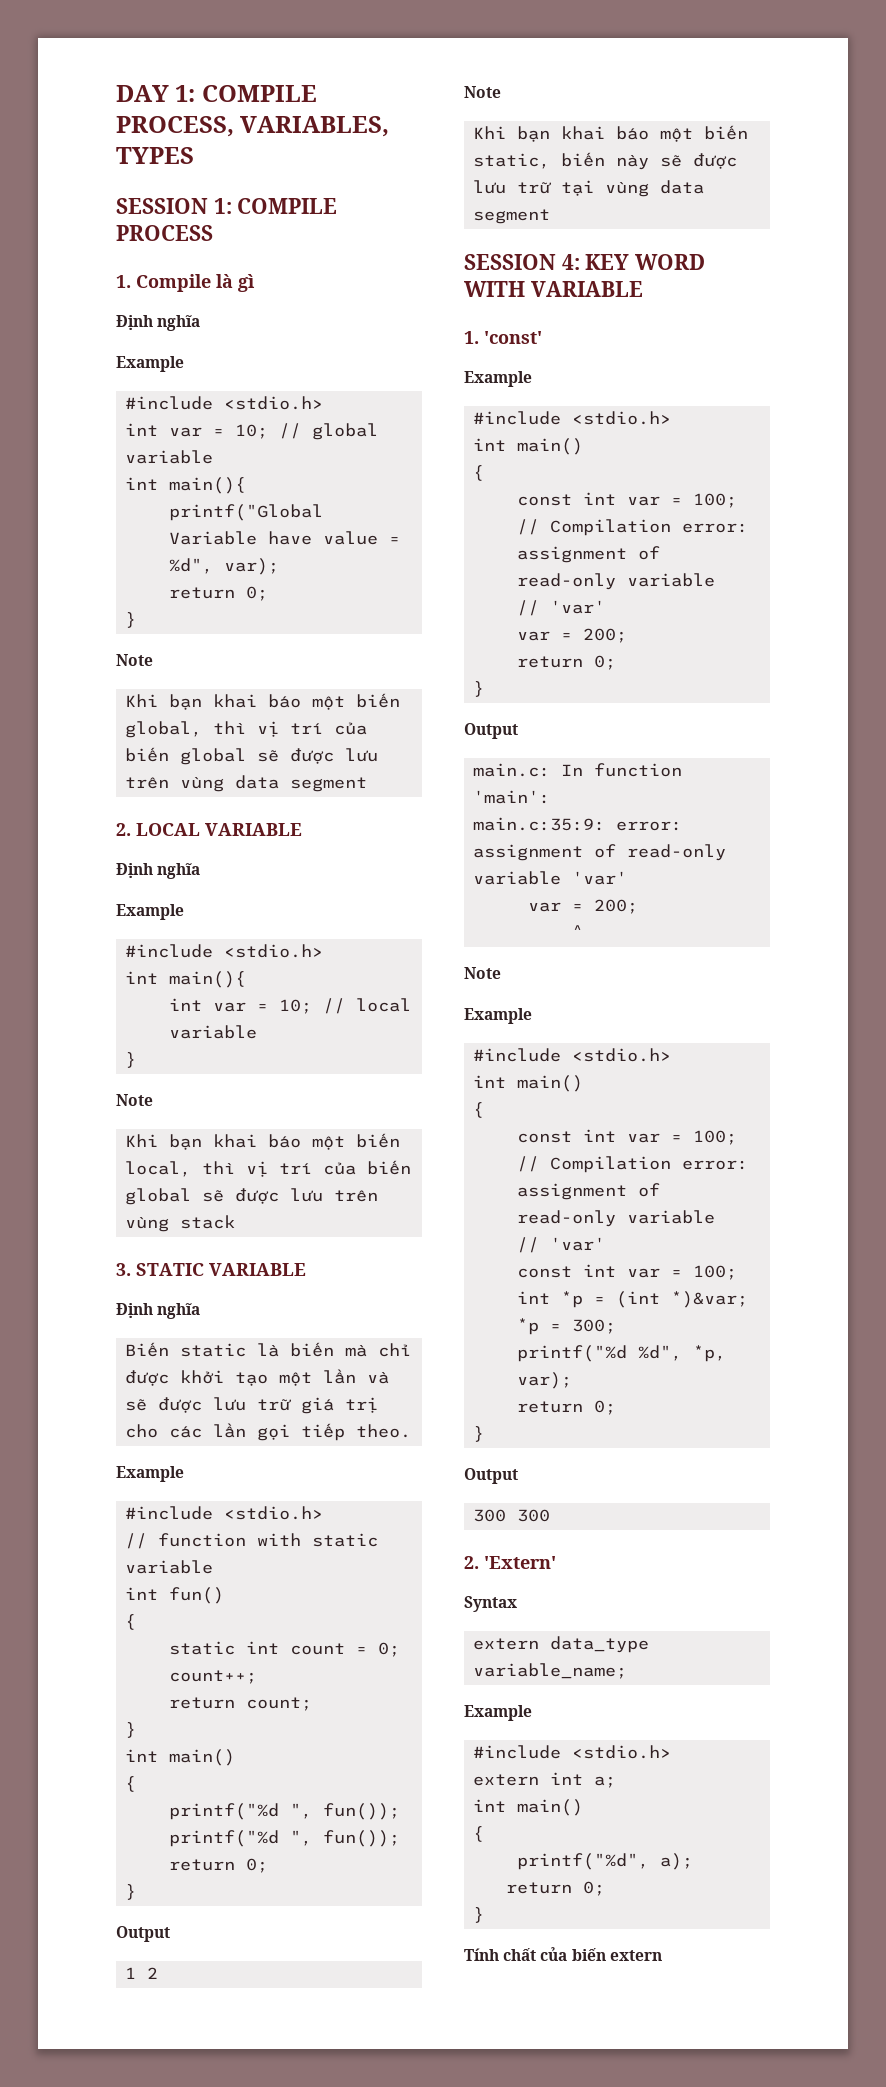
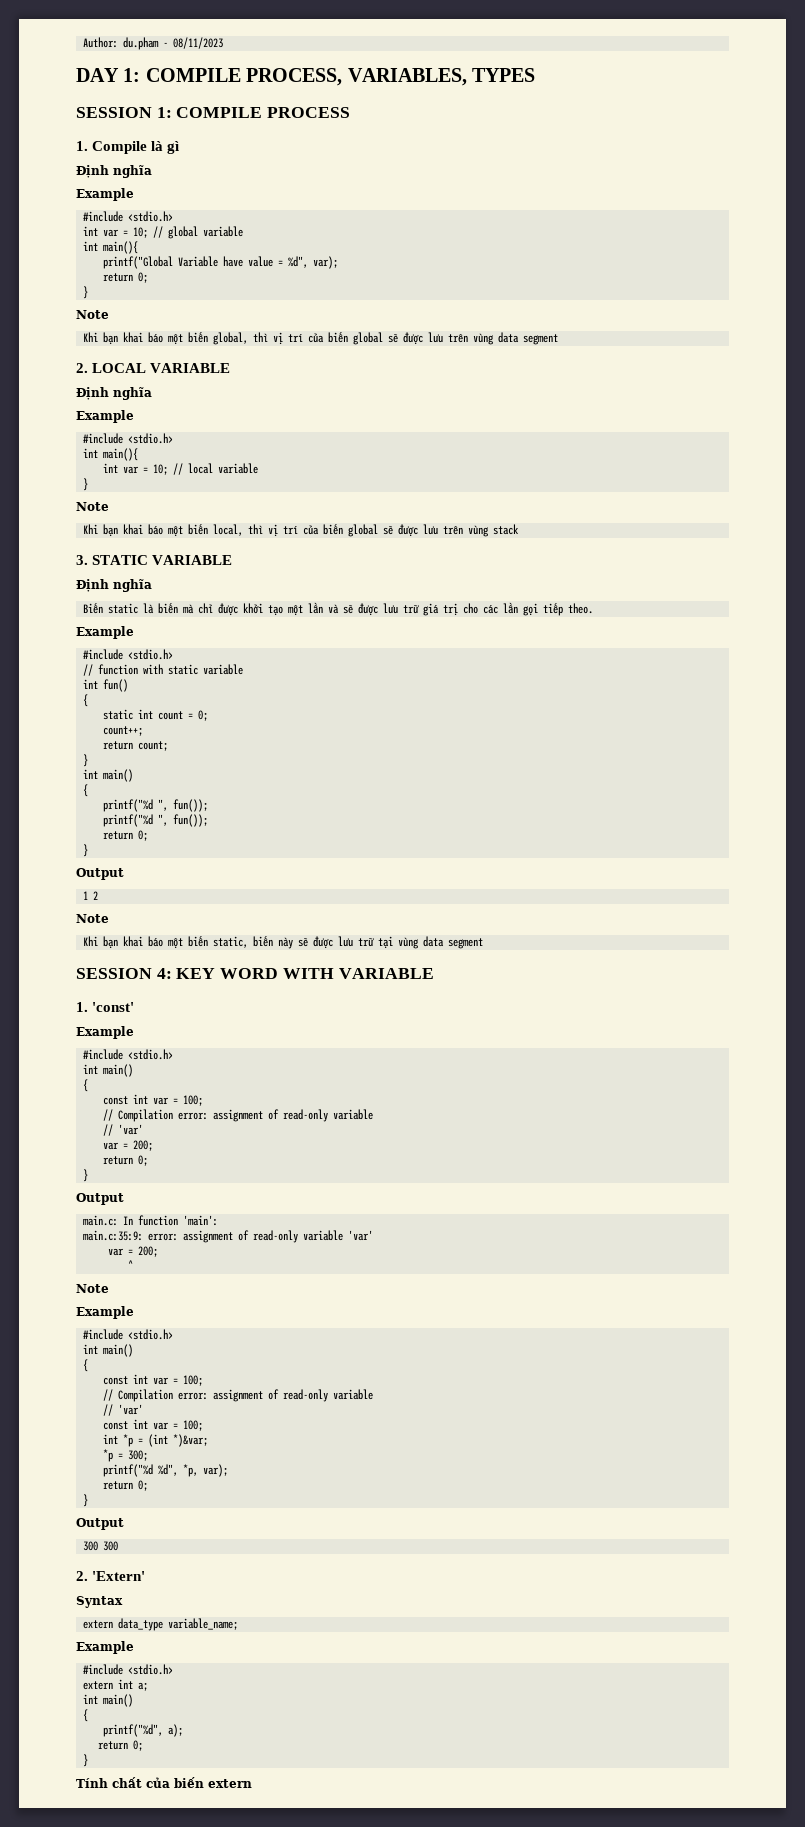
+ Author: du.pham - 08/11/2023

